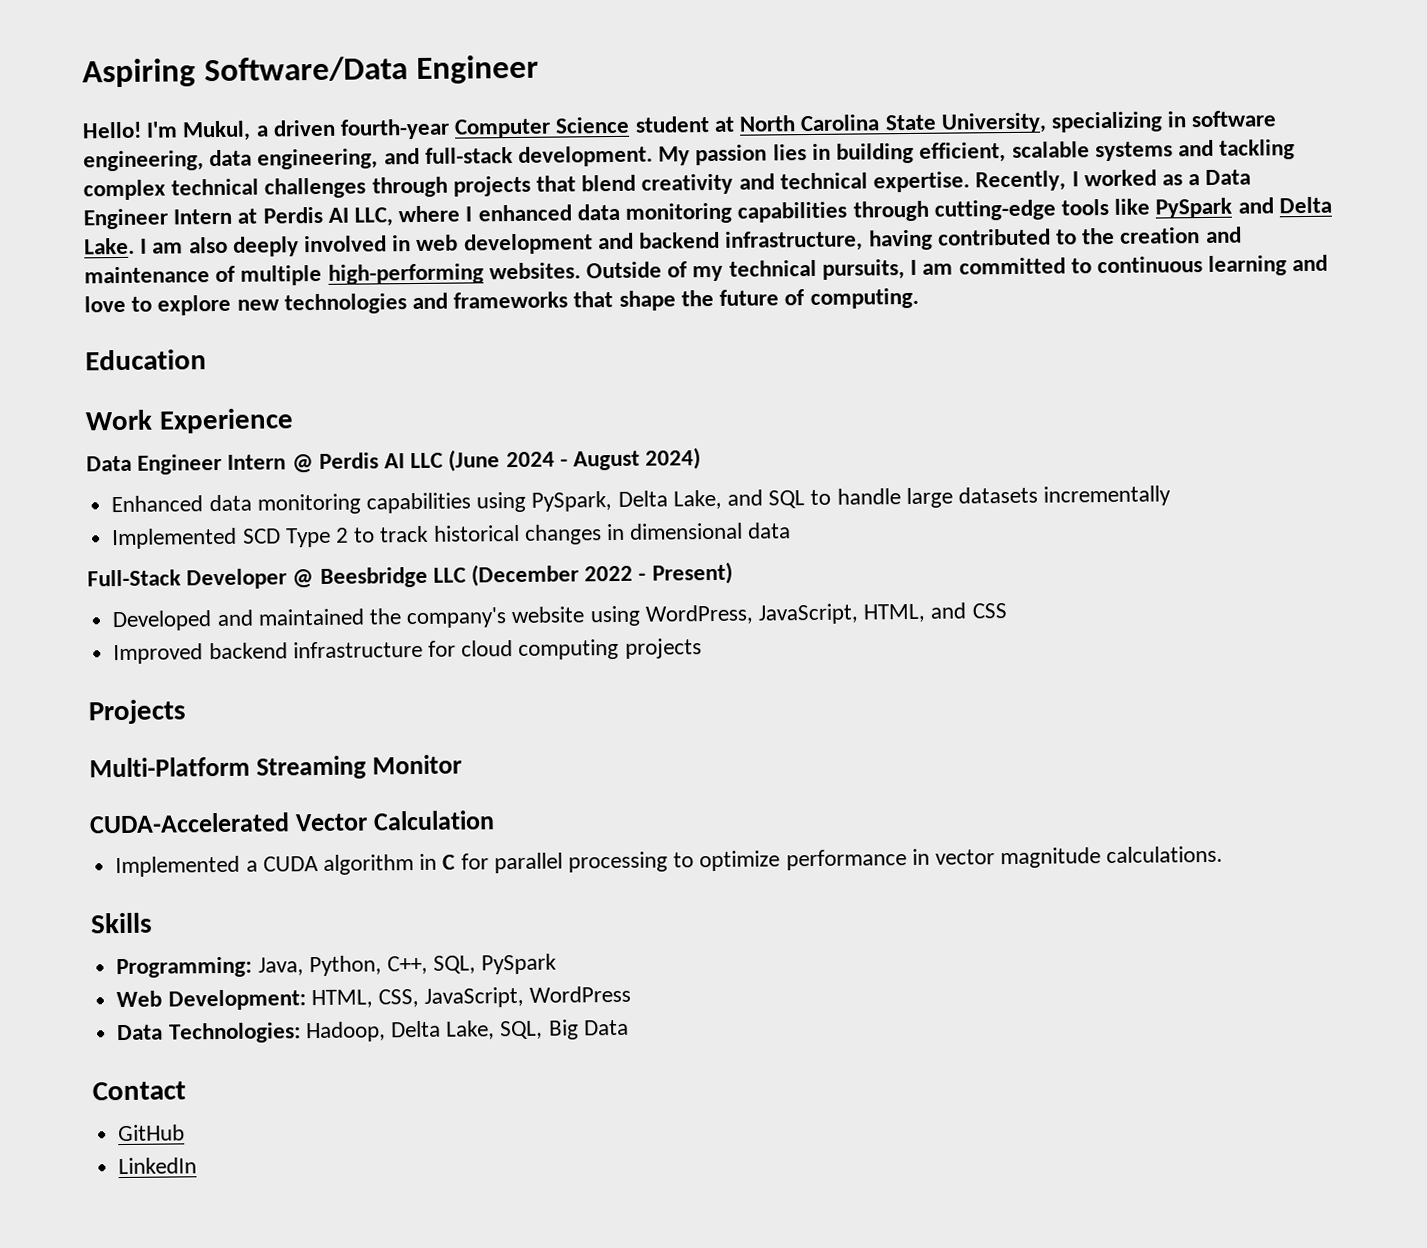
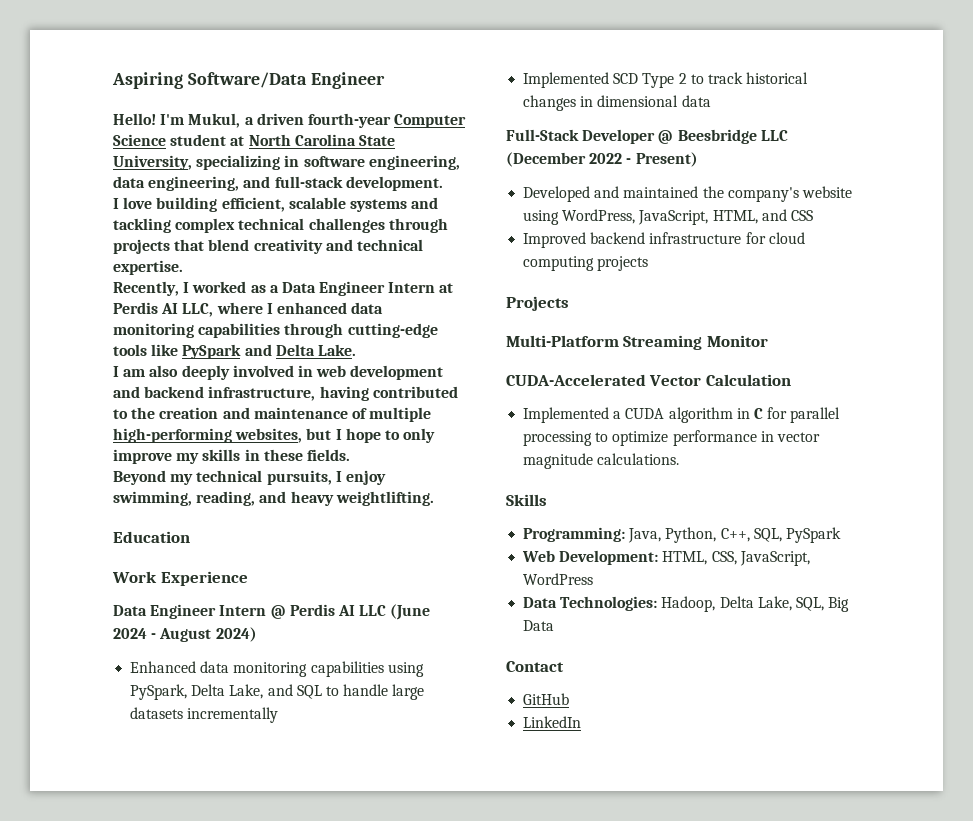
- I'm Mukul, a driven fourth-year Computer Science student at North Carolina State University, specializing in software engineering, data engineering, and full-stack development. My passion lies in building efficient, scalable systems and tackling complex technical challenges through projects that blend creativity and technical expertise. Recently, I worked as a Data Engineer Intern at Perdis AI LLC, where I enhanced data monitoring capabilities through cutting-edge tools like PySpark and Delta Lake. I am also deeply involved in web development and backend infrastructure, having contributed to the creation and maintenance of multiple high-performing websites. Outside of my technical pursuits, I am committed to continuous learning and love to explore new technologies and frameworks that shape the future of computing.
+ I'm Mukul, a driven fourth-year Computer Science student at North Carolina State University, specializing in software engineering, data engineering, and full-stack development.
+ I love building efficient, scalable systems and tackling complex technical challenges through projects that blend creativity and technical expertise.
+ Recently, I worked as a Data Engineer Intern at Perdis AI LLC, where I enhanced data monitoring capabilities through cutting-edge tools like PySpark and Delta Lake.
+ I am also deeply involved in web development and backend infrastructure, having contributed to the creation and maintenance of multiple high-performing websites, but I hope to only improve my skills in these fields.
+ Beyond my technical pursuits, I enjoy swimming, reading, and heavy weightlifting.

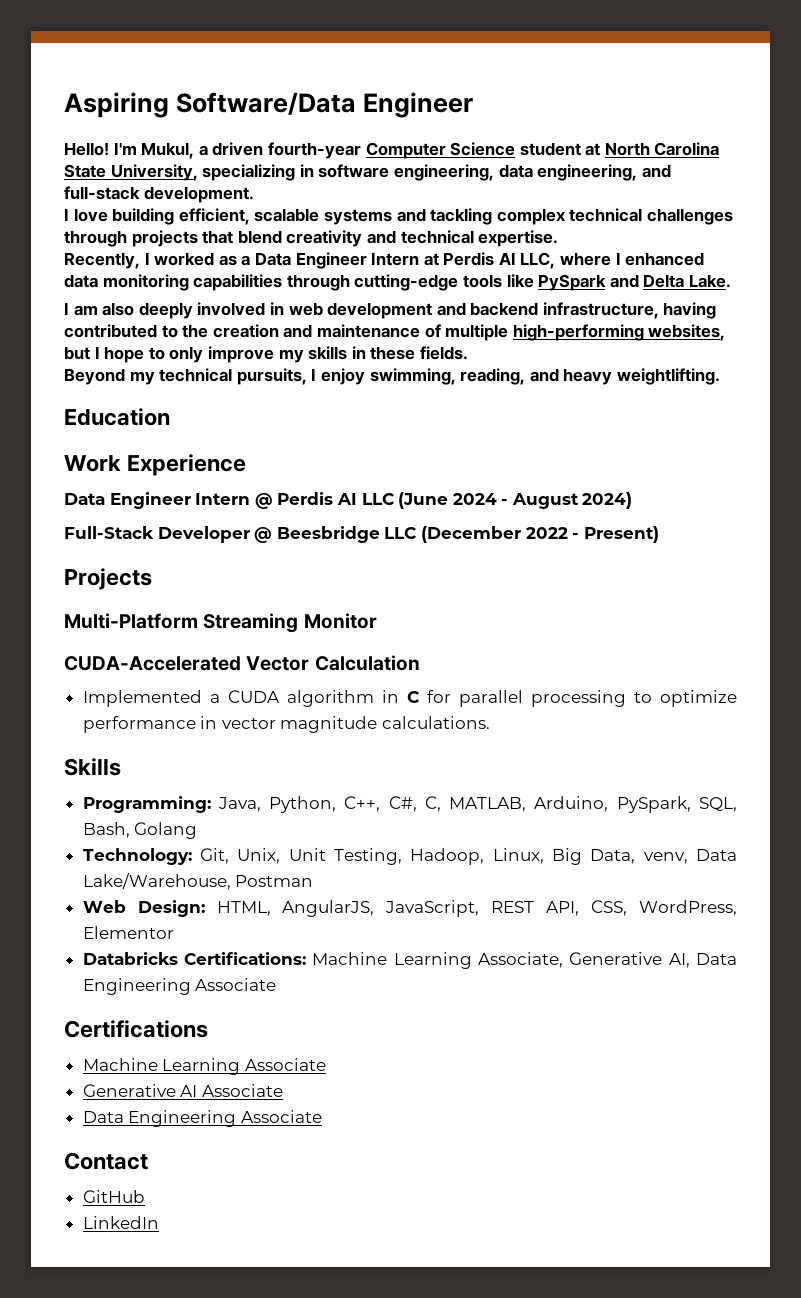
- Enhanced data monitoring capabilities using PySpark, Delta Lake, and SQL to handle large datasets incrementally
- Implemented SCD Type 2 to track historical changes in dimensional data
- Developed and maintained the company's website using WordPress, JavaScript, HTML, and CSS
- Improved backend infrastructure for cloud computing projects
- Programming: Java, Python, C++, SQL, PySpark
- Web Development: HTML, CSS, JavaScript, WordPress
- Data Technologies: Hadoop, Delta Lake, SQL, Big Data
+ Programming: Java, Python, C++, C#, C, MATLAB, Arduino, PySpark, SQL, Bash, Golang
+ Technology: Git, Unix, Unit Testing, Hadoop, Linux, Big Data, venv, Data Lake/Warehouse, Postman
+ Web Design: HTML, AngularJS, JavaScript, REST API, CSS, WordPress, Elementor
+ Databricks Certifications: Machine Learning Associate, Generative AI, Data Engineering Associate
+ Certifications
+ Machine Learning Associate
+ Generative AI Associate
+ Data Engineering Associate

